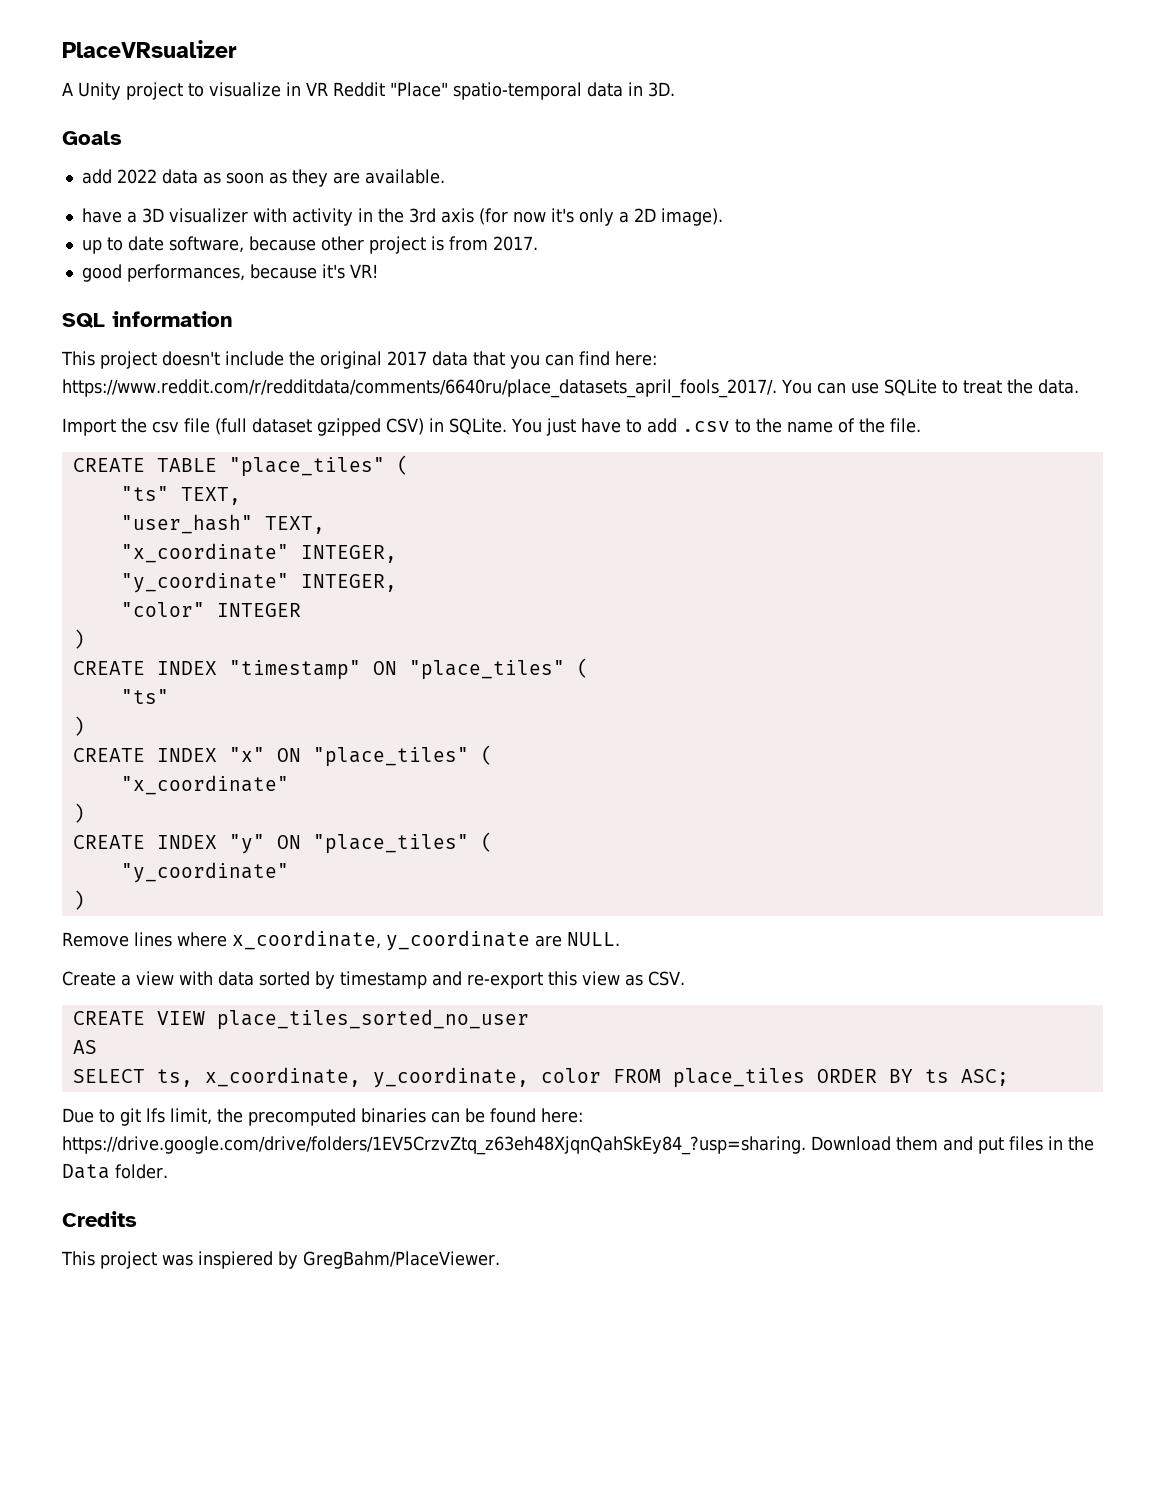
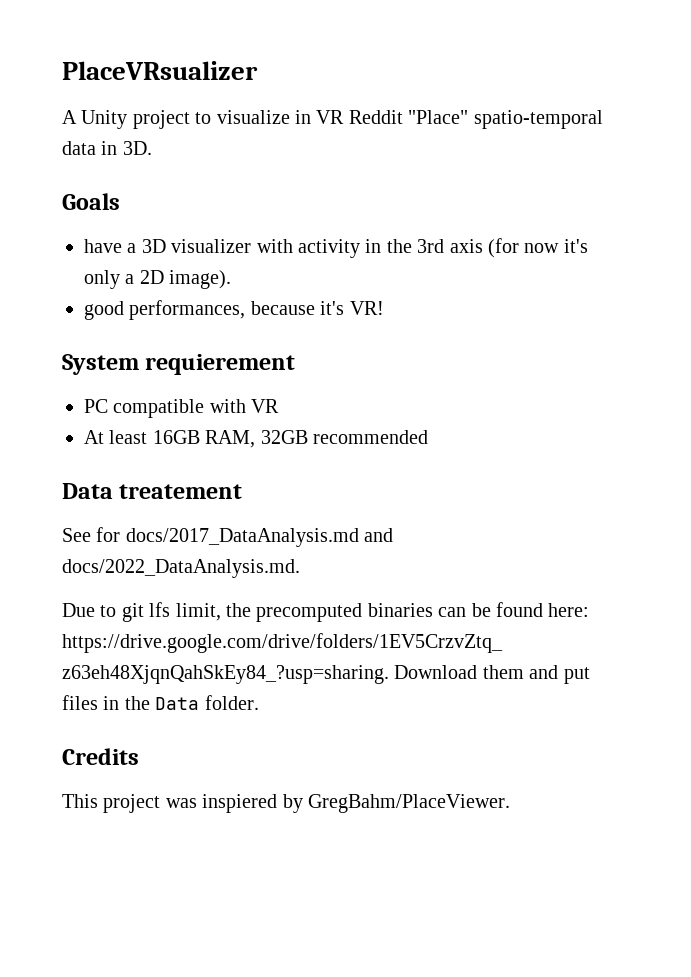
- add 2022 data as soon as they are available.
- up to date software, because other project is from 2017.
- SQL information
- This project doesn't include the original 2017 data that you can find here: https://www.reddit.com/r/redditdata/comments/6640ru/place_datasets_april_fools_2017/. You can use SQLite to treat the data.
- Import the csv file (full dataset gzipped CSV) in SQLite. You just have to add .csv to the name of the file.
- CREATE TABLE "place_tiles" (
- "ts" TEXT,
- "user_hash" TEXT,
- "x_coordinate" INTEGER,
- "y_coordinate" INTEGER,
- "color" INTEGER
- )
- CREATE INDEX "timestamp" ON "place_tiles" (
- "ts"
- )
- CREATE INDEX "x" ON "place_tiles" (
- "x_coordinate"
- )
- CREATE INDEX "y" ON "place_tiles" (
- "y_coordinate"
- )
- Remove lines where x_coordinate, y_coordinate are NULL.
- Create a view with data sorted by timestamp and re-export this view as CSV.
- CREATE VIEW place_tiles_sorted_no_user
- AS
- SELECT ts, x_coordinate, y_coordinate, color FROM place_tiles ORDER BY ts ASC;
+ System requierement
+ PC compatible with VR
+ At least 16GB RAM, 32GB recommended
+ Data treatement
+ See for docs/2017_DataAnalysis.md and docs/2022_DataAnalysis.md.

